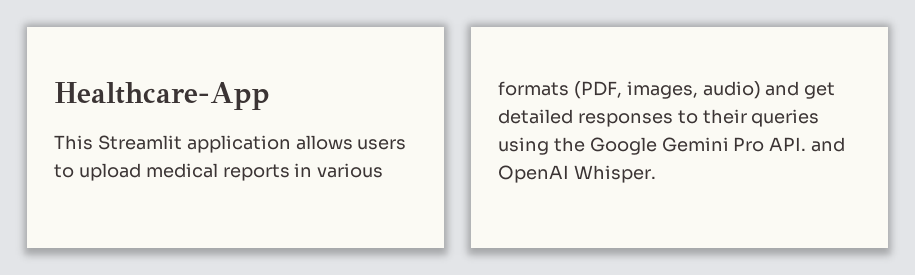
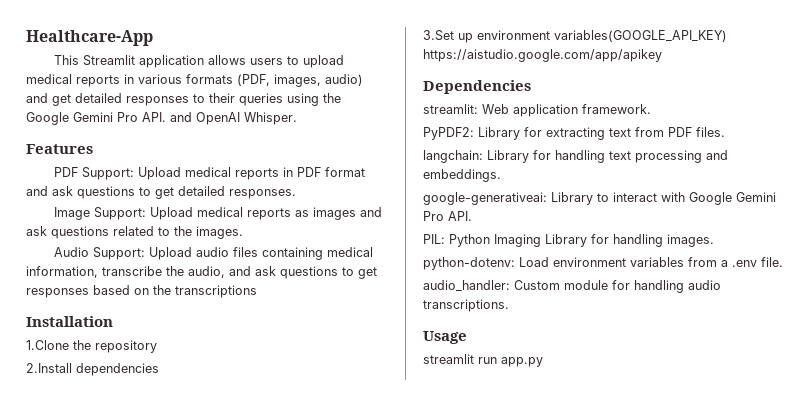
+ Features
+ PDF Support: Upload medical reports in PDF format and ask questions to get detailed responses.
+ Image Support: Upload medical reports as images and ask questions related to the images.
+ Audio Support: Upload audio files containing medical information, transcribe the audio, and ask questions to get responses based on the transcriptions
+ Installation
+ 1.Clone the repository
+ 2.Install dependencies
+ 3.Set up environment variables(GOOGLE_API_KEY) https://aistudio.google.com/app/apikey
+ Dependencies
+ streamlit: Web application framework.
+ PyPDF2: Library for extracting text from PDF files.
+ langchain: Library for handling text processing and embeddings.
+ google-generativeai: Library to interact with Google Gemini Pro API.
+ PIL: Python Imaging Library for handling images.
+ python-dotenv: Load environment variables from a .env file.
+ audio_handler: Custom module for handling audio transcriptions.
+ Usage
+ streamlit run app.py

